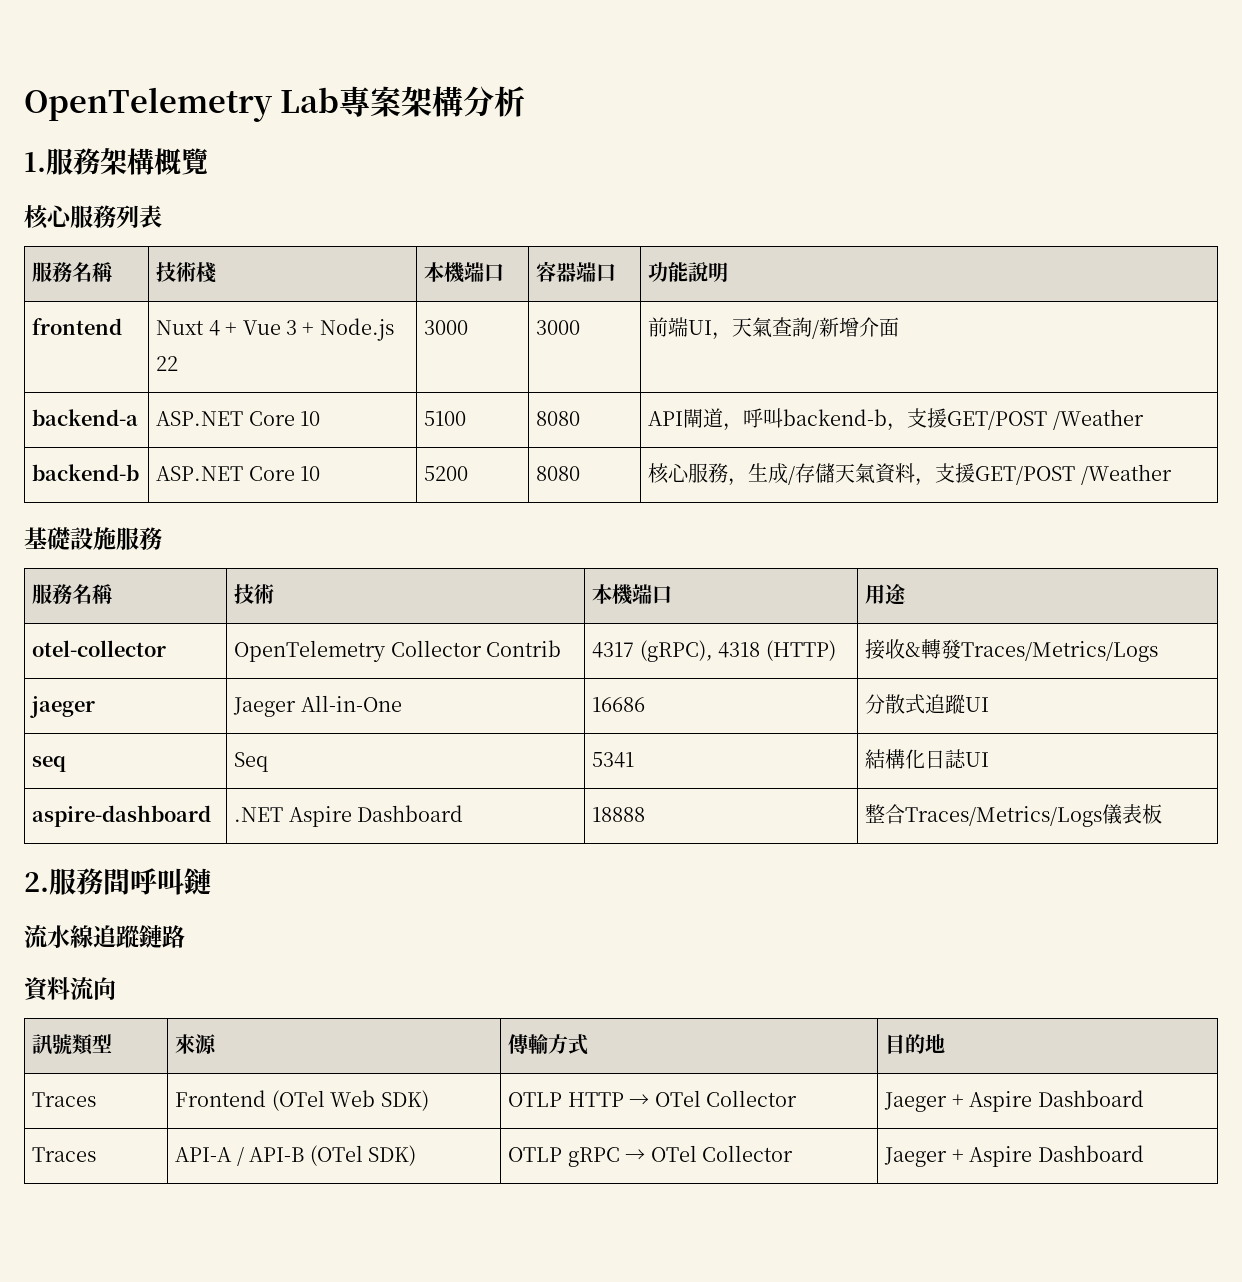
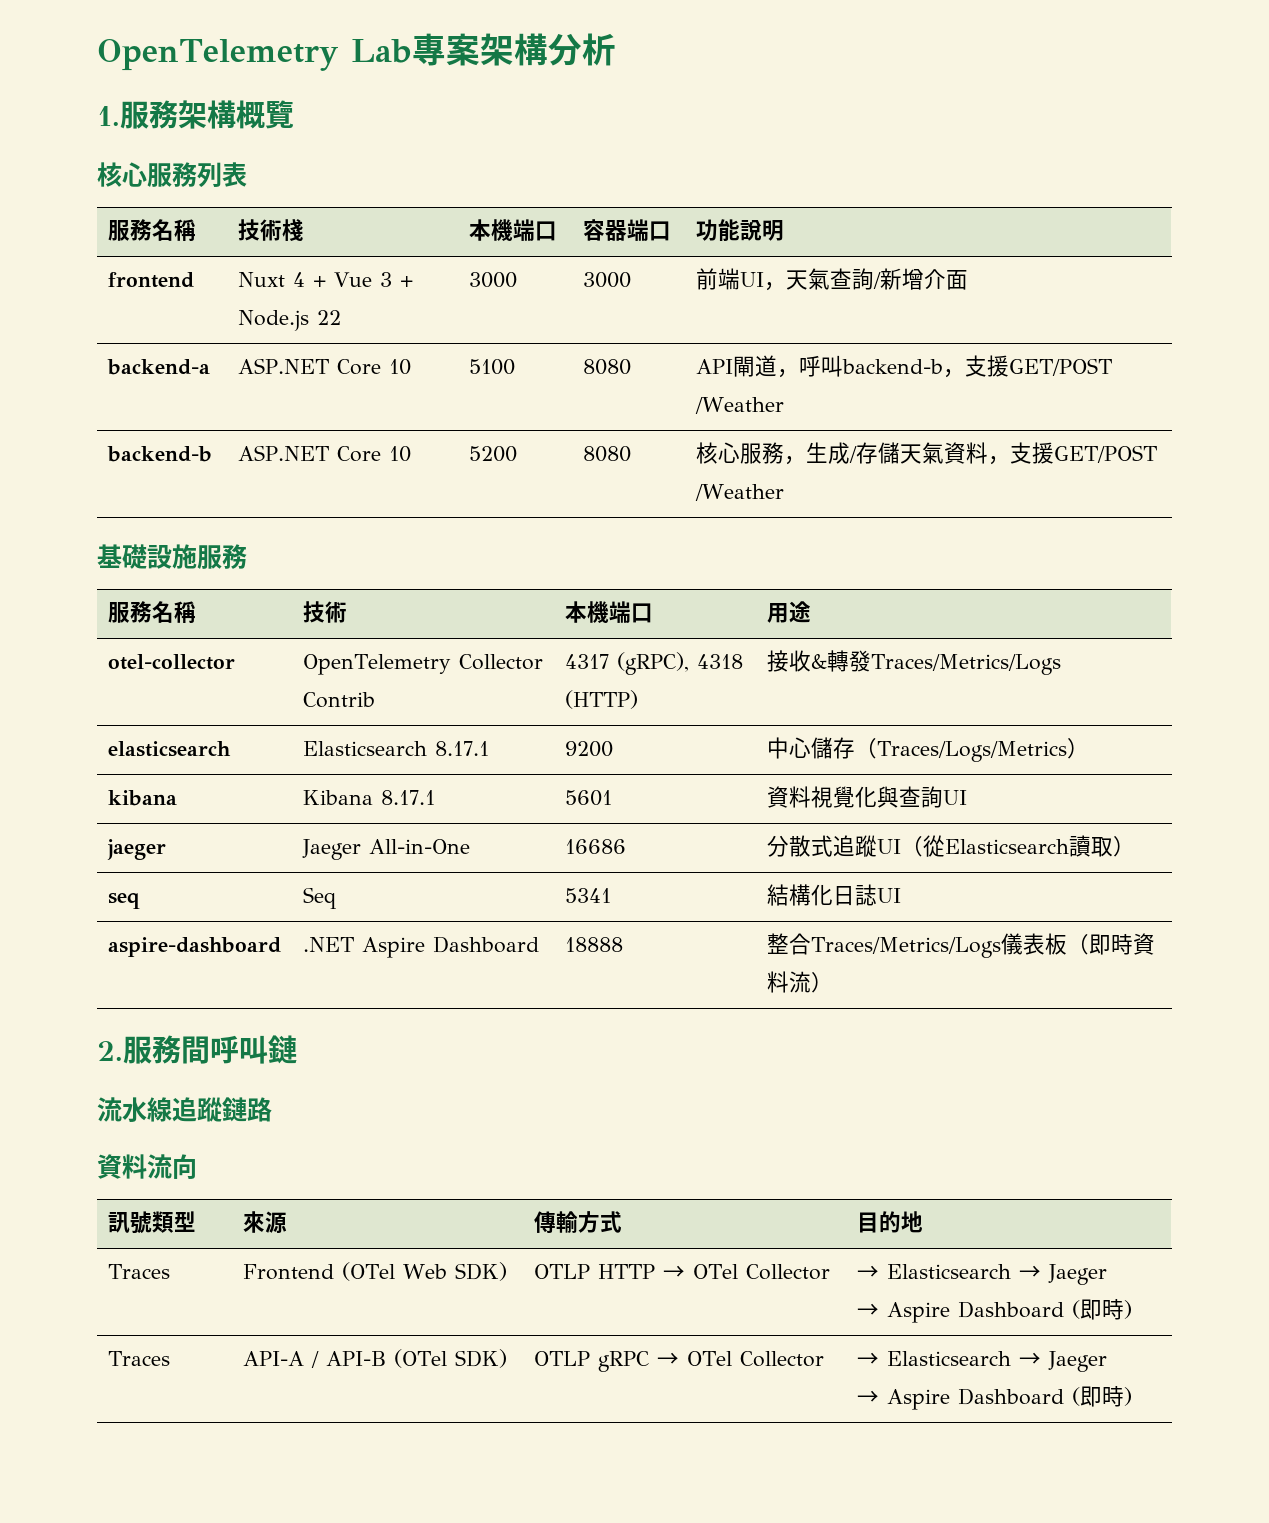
+ elasticsearch | Elasticsearch 8.17.1 | 9200 | 中心儲存（Traces/Logs/Metrics）
+ kibana | Kibana 8.17.1 | 5601 | 資料視覺化與查詢UI
- jaeger | Jaeger All-in-One | 16686 | 分散式追蹤UI
+ jaeger | Jaeger All-in-One | 16686 | 分散式追蹤UI（從Elasticsearch讀取）
- aspire-dashboard | .NET Aspire Dashboard | 18888 | 整合Traces/Metrics/Logs儀表板
+ aspire-dashboard | .NET Aspire Dashboard | 18888 | 整合Traces/Metrics/Logs儀表板（即時資料流）
- Traces | Frontend (OTel Web SDK) | OTLP HTTP → OTel Collector | Jaeger + Aspire Dashboard
+ Traces | Frontend (OTel Web SDK) | OTLP HTTP → OTel Collector | → Elasticsearch → Jaeger
+ → Aspire Dashboard (即時)
- Traces | API-A / API-B (OTel SDK) | OTLP gRPC → OTel Collector | Jaeger + Aspire Dashboard
+ Traces | API-A / API-B (OTel SDK) | OTLP gRPC → OTel Collector | → Elasticsearch → Jaeger
+ → Aspire Dashboard (即時)

